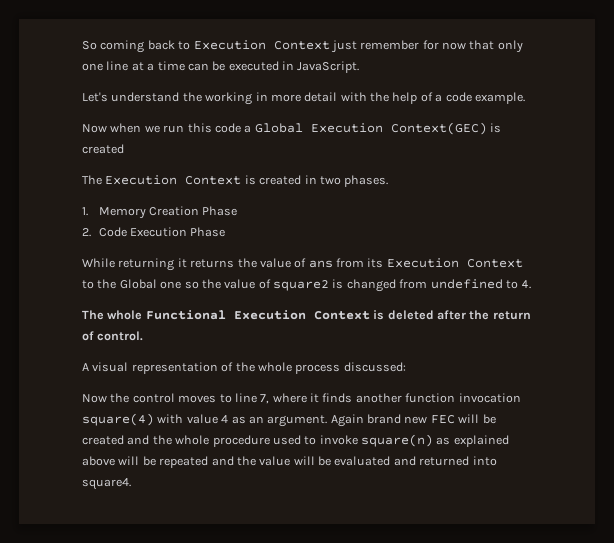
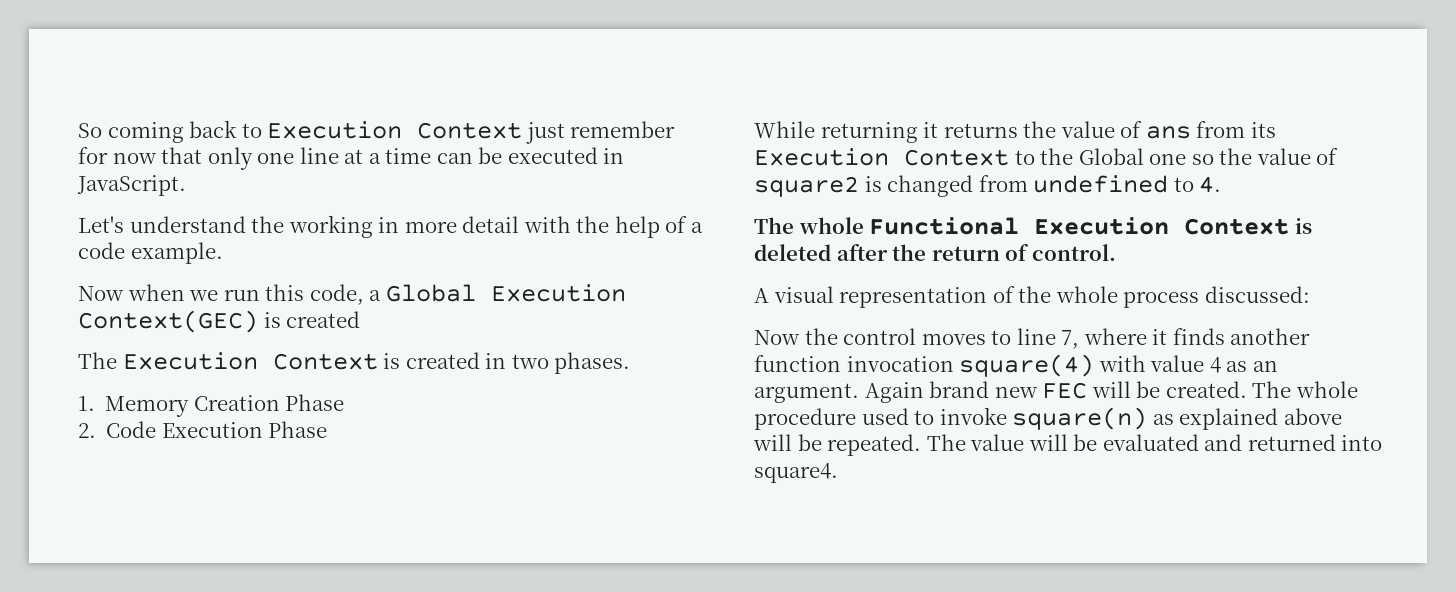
- Now when we run this code a Global Execution Context(GEC) is created
+ Now when we run this code, a Global Execution Context(GEC) is created
- Again brand new FEC will be created and the whole procedure used to invoke square(n) as explained above will be repeated and the value will be evaluated and returned into square4.
+ Again brand new FEC will be created. The whole procedure used to invoke square(n) as explained above will be repeated. The value will be evaluated and returned into square4.

